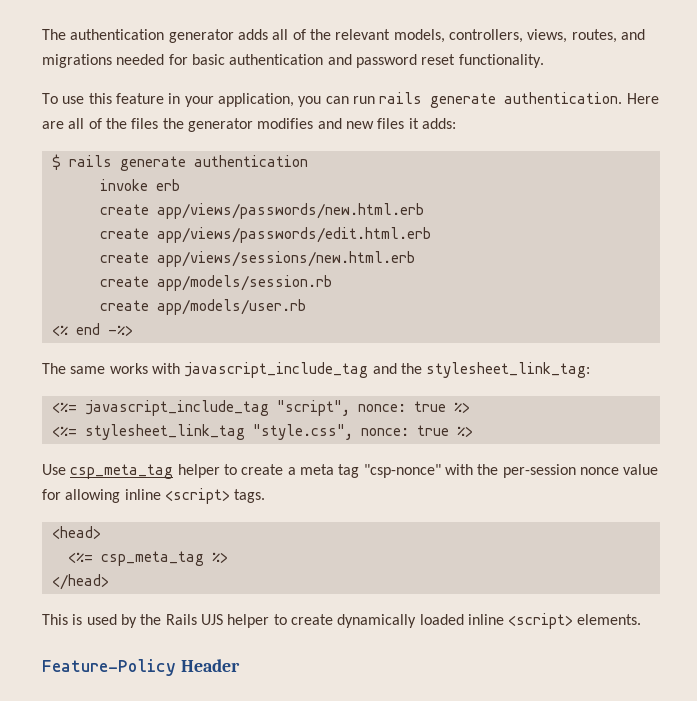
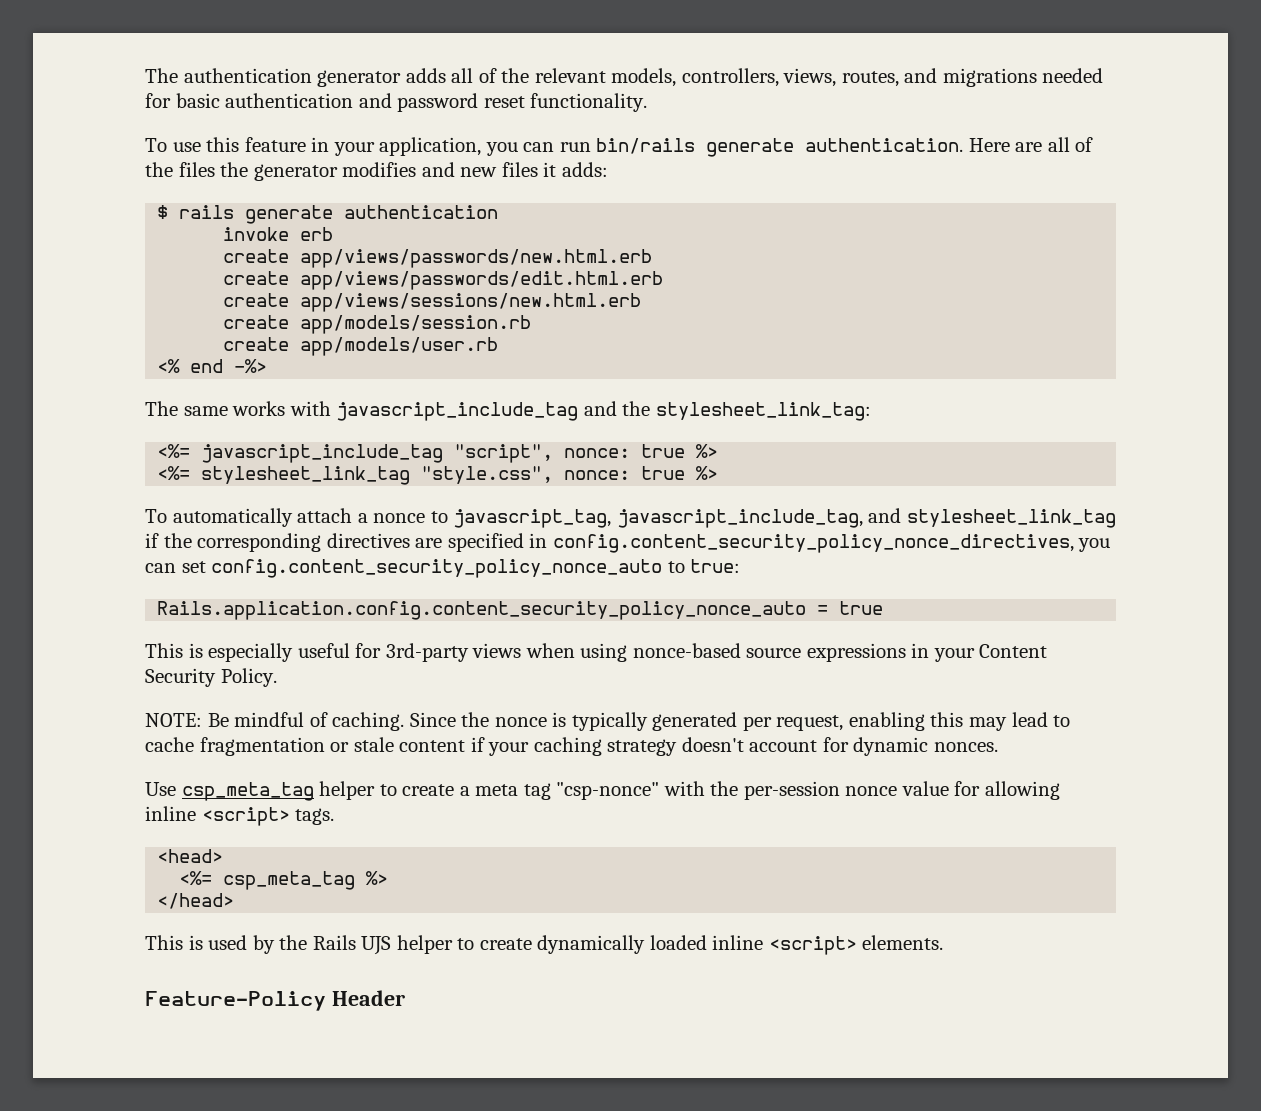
- To use this feature in your application, you can run rails generate authentication.
+ To use this feature in your application, you can run bin/rails generate authentication.
+ To automatically attach a nonce to javascript_tag, javascript_include_tag, and stylesheet_link_tag if the corresponding directives are specified in config.content_security_policy_nonce_directives, you can set config.content_security_policy_nonce_auto to true:
+ Rails.application.config.content_security_policy_nonce_auto = true
+ This is especially useful for 3rd-party views when using nonce-based source expressions in your Content Security Policy.
+ NOTE: Be mindful of caching. Since the nonce is typically generated per request, enabling this may lead to cache fragmentation or stale content if your caching strategy doesn't account for dynamic nonces.

